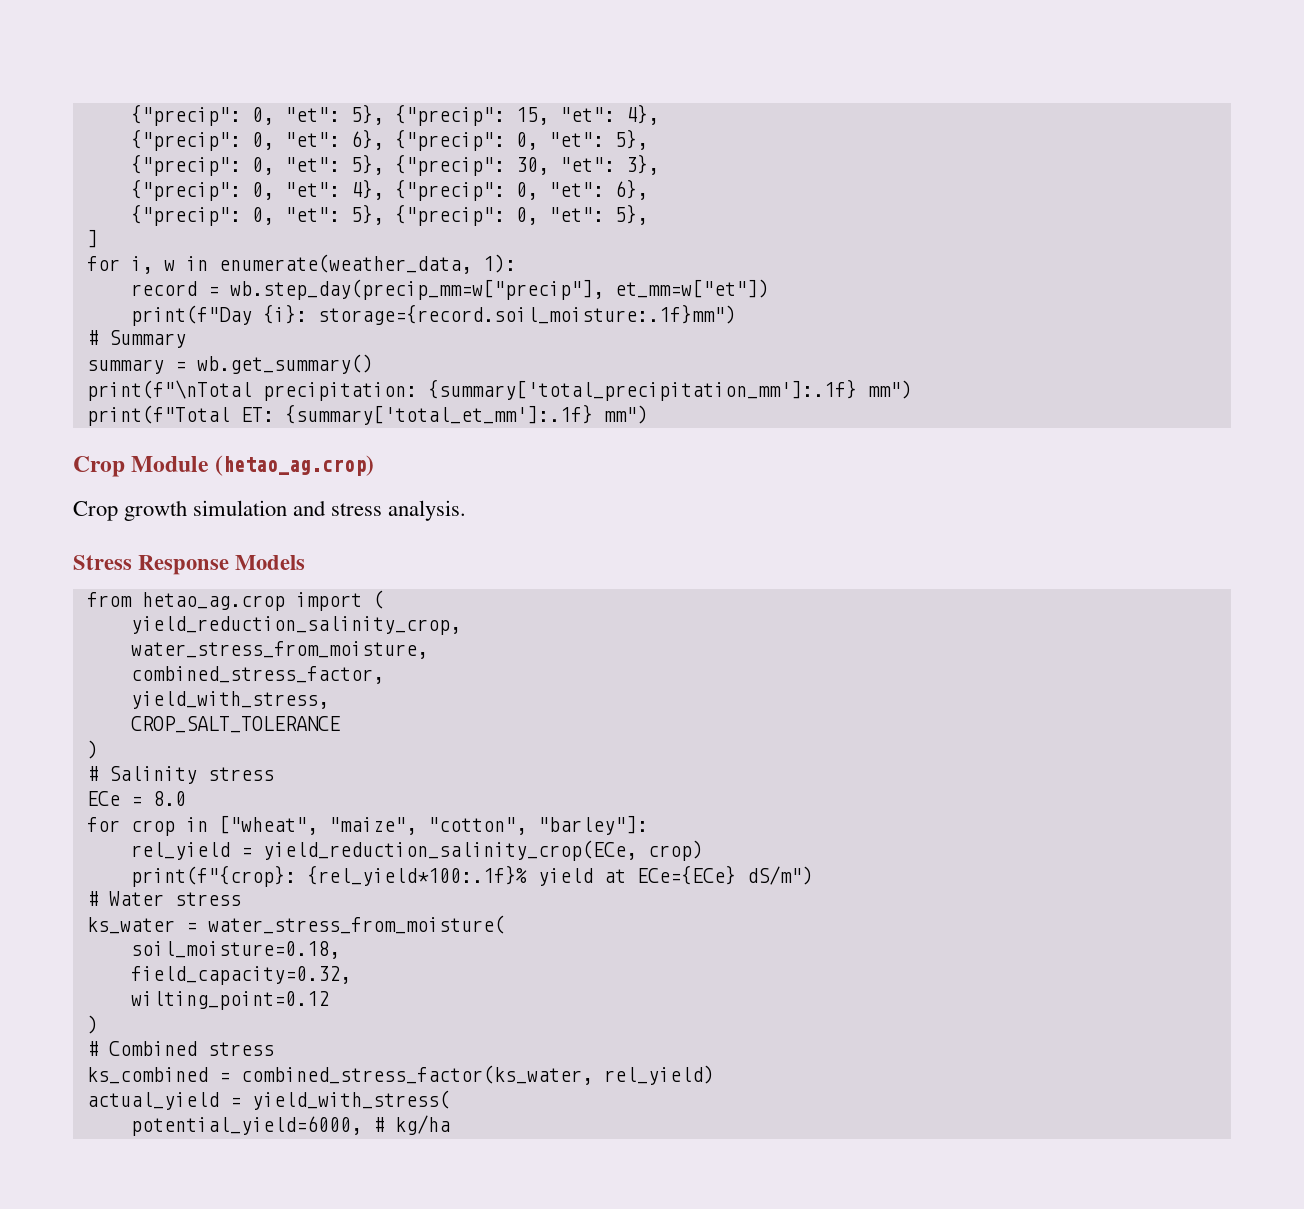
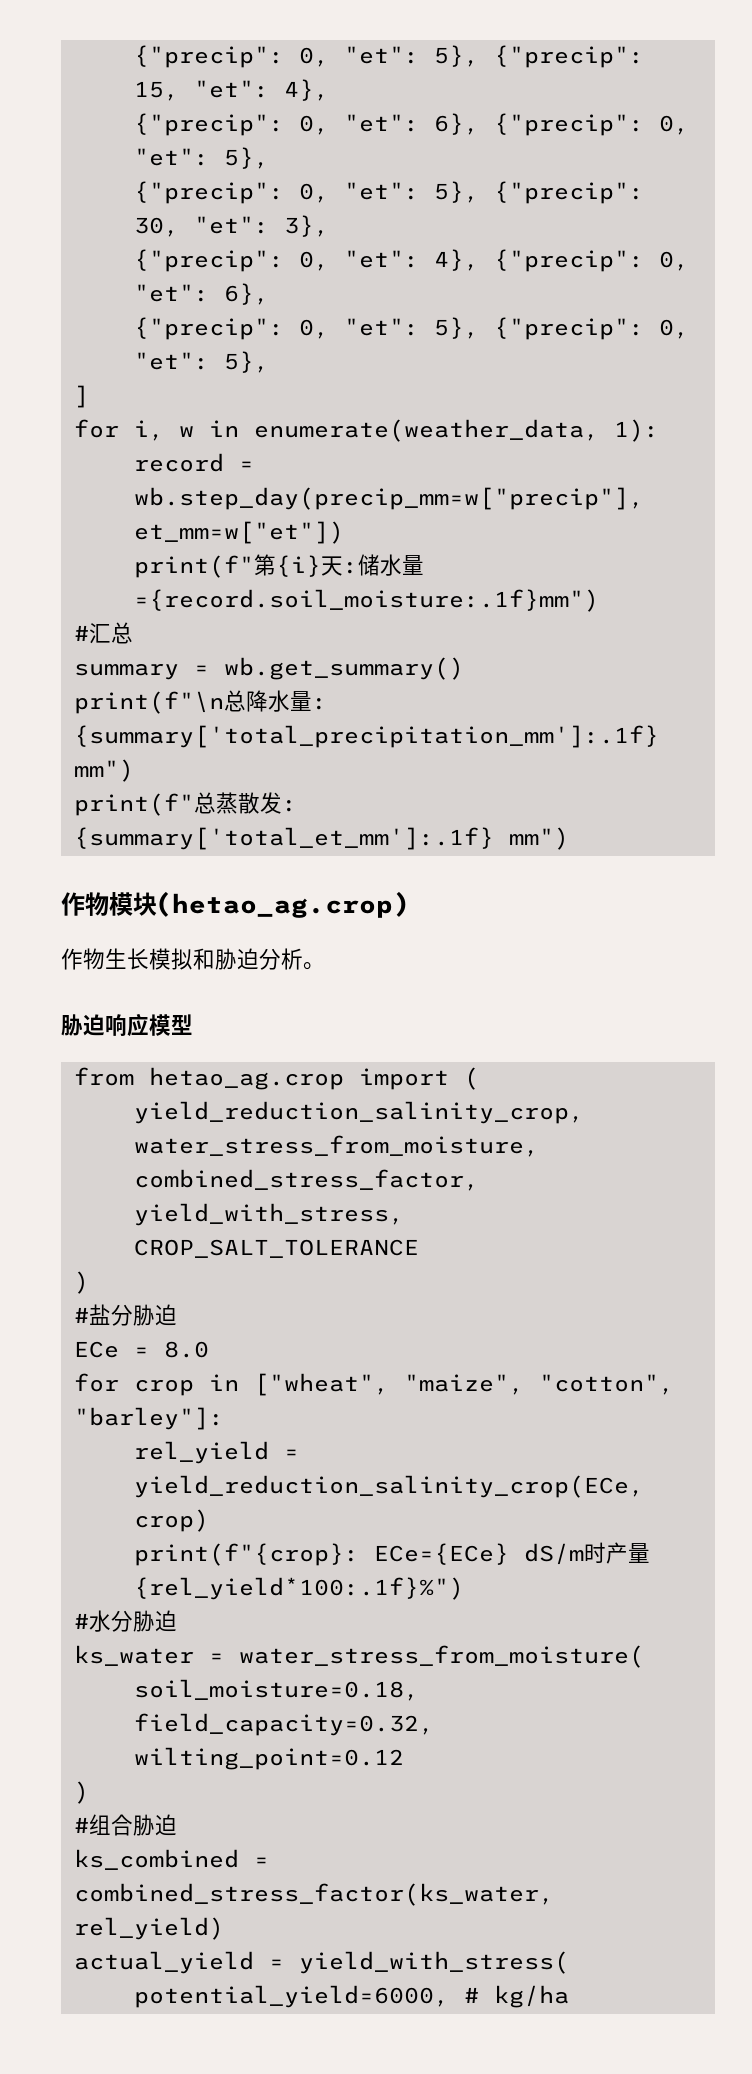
- print(f"Day {i}: storage={record.soil_moisture:.1f}mm")
- # Summary
+ print(f"第{i}天:储水量={record.soil_moisture:.1f}mm")
+ #汇总
- print(f"\nTotal precipitation: {summary['total_precipitation_mm']:.1f} mm")
- print(f"Total ET: {summary['total_et_mm']:.1f} mm")
+ print(f"\n总降水量: {summary['total_precipitation_mm']:.1f} mm")
+ print(f"总蒸散发: {summary['total_et_mm']:.1f} mm")
- Crop Module (hetao_ag.crop)
+ 作物模块(hetao_ag.crop)
- Crop growth simulation and stress analysis.
- Stress Response Models
+ 作物生长模拟和胁迫分析。
+ 胁迫响应模型
- # Salinity stress
+ #盐分胁迫
- print(f"{crop}: {rel_yield*100:.1f}% yield at ECe={ECe} dS/m")
- # Water stress
+ print(f"{crop}: ECe={ECe} dS/m时产量{rel_yield*100:.1f}%")
+ #水分胁迫
- # Combined stress
+ #组合胁迫

